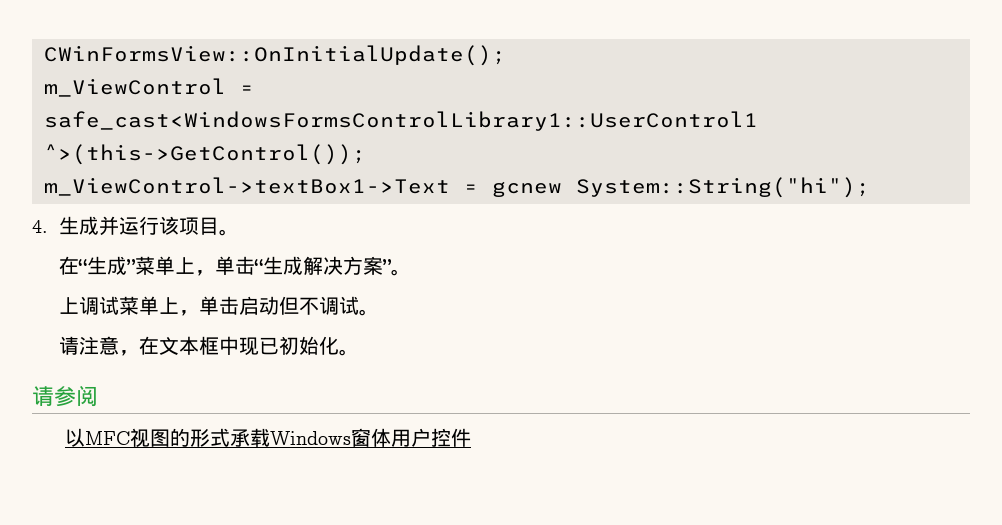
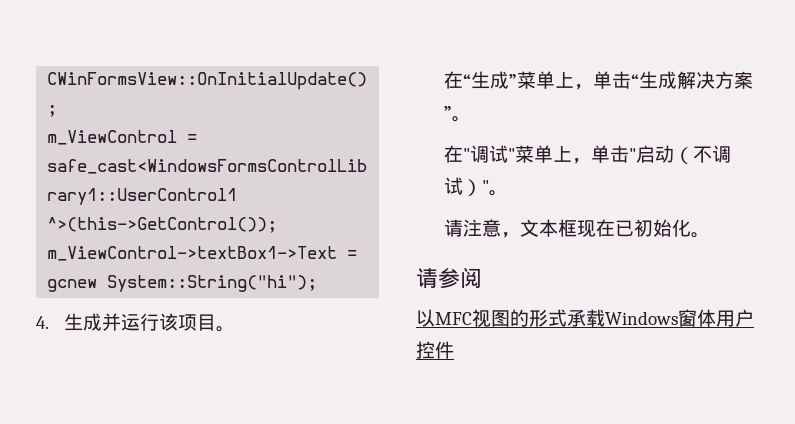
- 上调试菜单上，单击启动但不调试。
+ 在"调试"菜单上，单击"启动（不调试）"。
- 请注意，在文本框中现已初始化。
+ 请注意，文本框现在已初始化。

